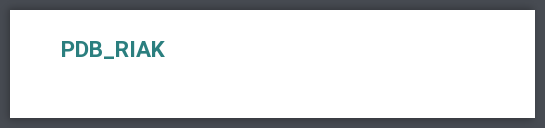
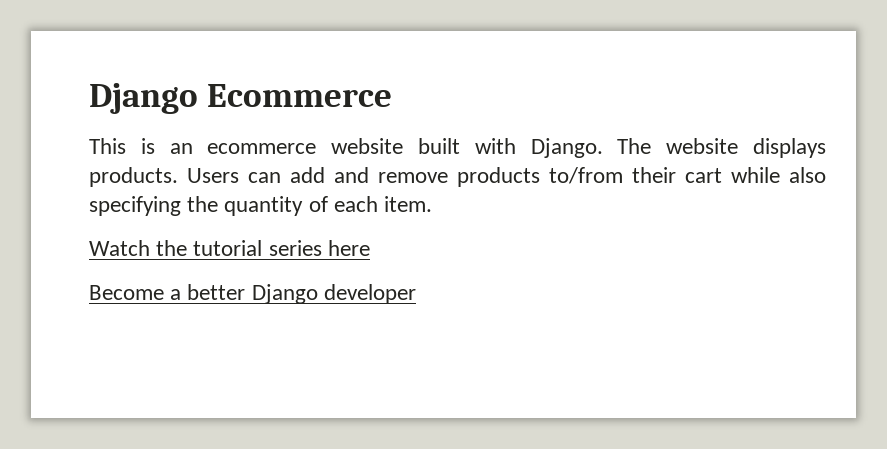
- PDB_RIAK
+ Django Ecommerce
+ This is an ecommerce website built with Django. The website displays products. Users can add and remove products to/from their cart while also specifying the quantity of each item.
+ Watch the tutorial series here
+ Become a better Django developer

